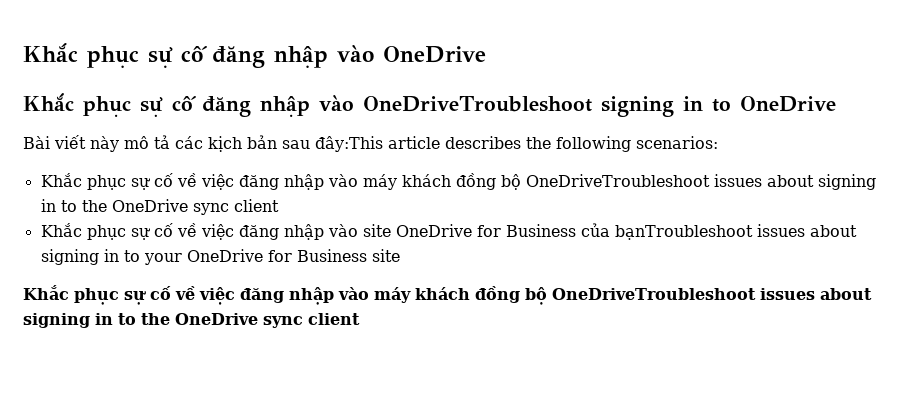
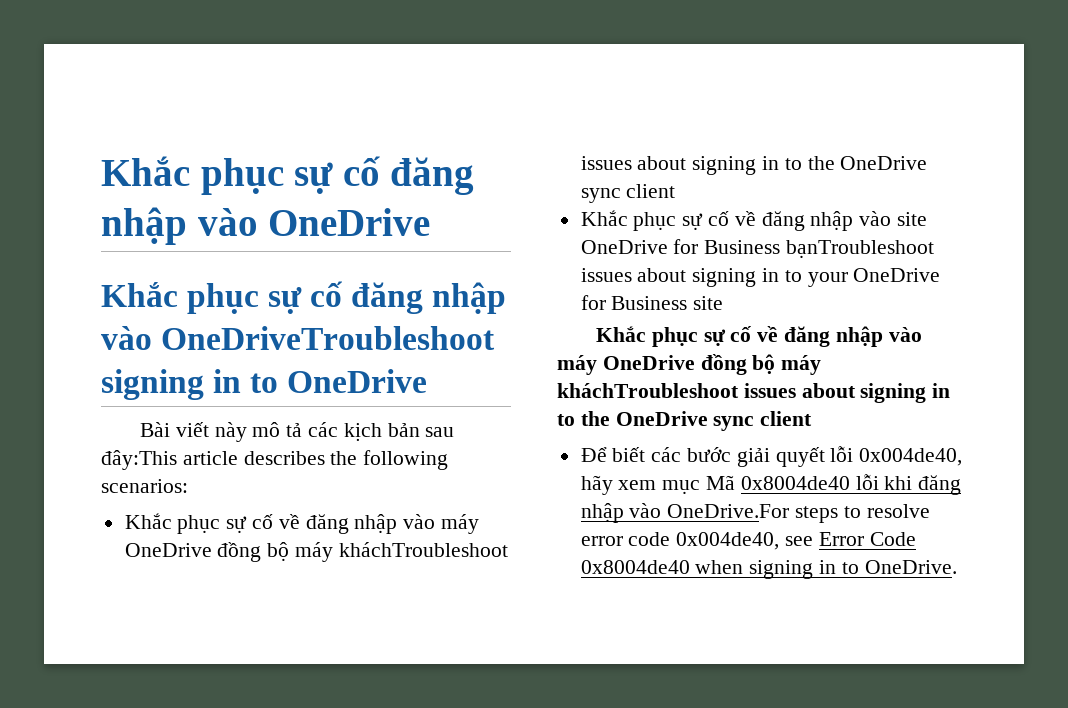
  Bài viết này mô tả các kịch bản sau đây:This article describes the following scenarios:
- Khắc phục sự cố về việc đăng nhập vào máy khách đồng bộ OneDriveTroubleshoot issues about signing in to the OneDrive sync client
+ Khắc phục sự cố về đăng nhập vào máy OneDrive đồng bộ máy kháchTroubleshoot issues about signing in to the OneDrive sync client
- Khắc phục sự cố về việc đăng nhập vào site OneDrive for Business của bạnTroubleshoot issues about signing in to your OneDrive for Business site
- Khắc phục sự cố về việc đăng nhập vào máy khách đồng bộ OneDriveTroubleshoot issues about signing in to the OneDrive sync client
+ Khắc phục sự cố về đăng nhập vào site OneDrive for Business bạnTroubleshoot issues about signing in to your OneDrive for Business site
+ Khắc phục sự cố về đăng nhập vào máy OneDrive đồng bộ máy kháchTroubleshoot issues about signing in to the OneDrive sync client
+ Để biết các bước giải quyết lỗi 0x004de40, hãy xem mục Mã 0x8004de40 lỗi khi đăng nhập vào OneDrive.For steps to resolve error code 0x004de40, see Error Code 0x8004de40 when signing in to OneDrive.

